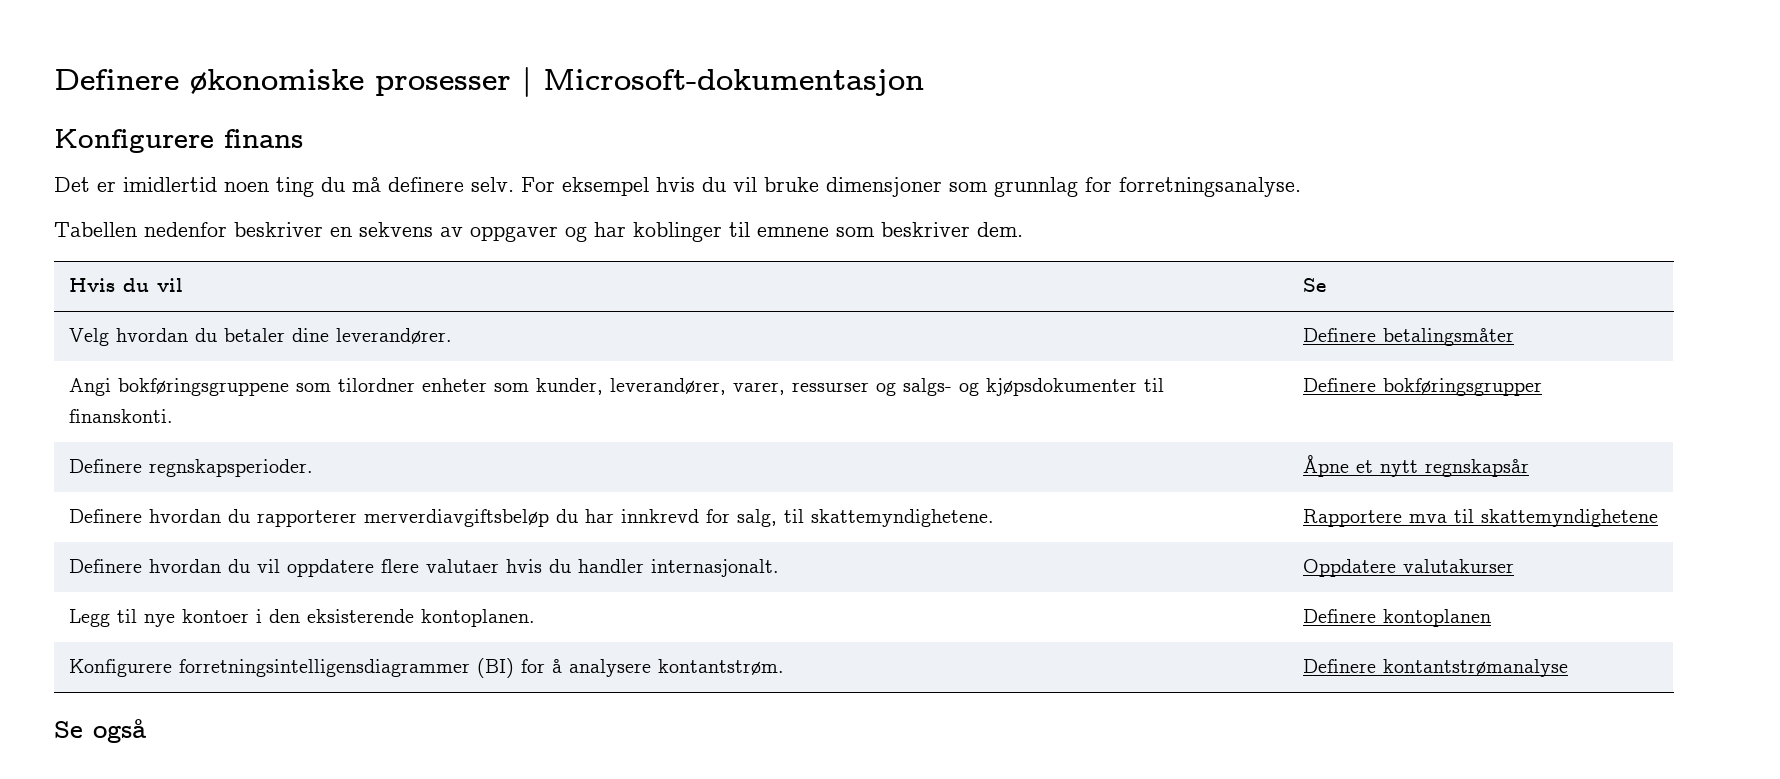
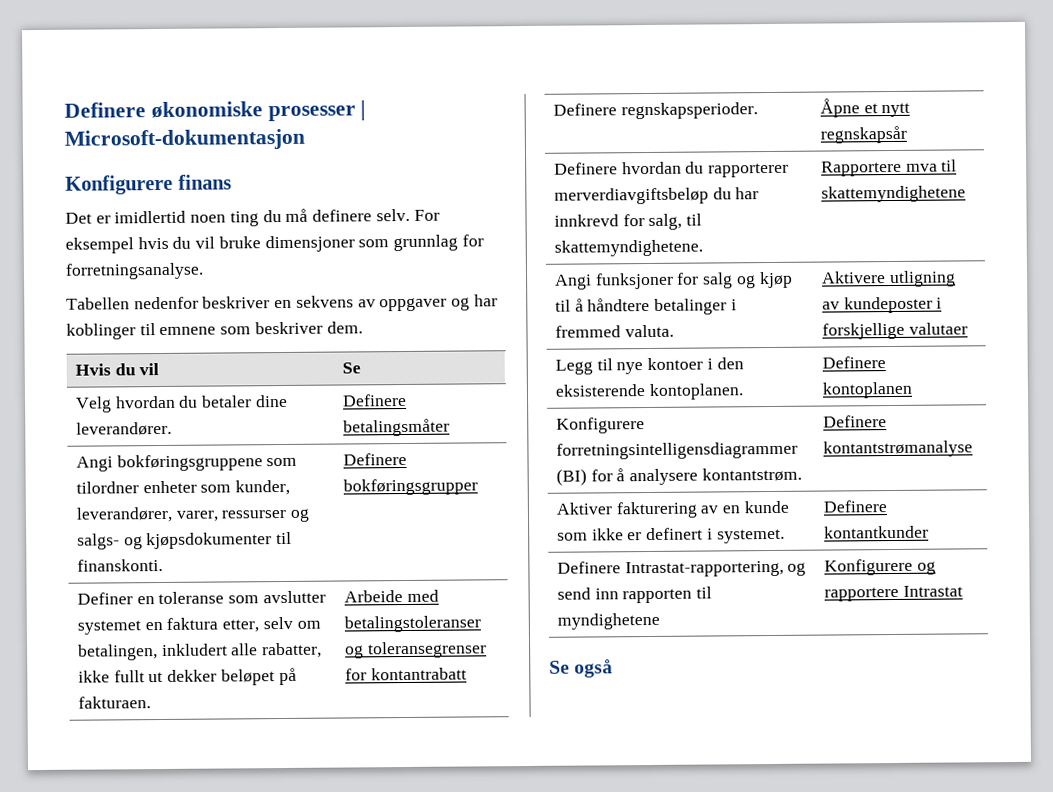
+ Definer en toleranse som avslutter systemet en faktura etter, selv om betalingen, inkludert alle rabatter, ikke fullt ut dekker beløpet på fakturaen. | Arbeide med betalingstoleranser og toleransegrenser for kontantrabatt
- Definere hvordan du vil oppdatere flere valutaer hvis du handler internasjonalt. | Oppdatere valutakurser
+ Angi funksjoner for salg og kjøp til å håndtere betalinger i fremmed valuta. | Aktivere utligning av kundeposter i forskjellige valutaer
+ Aktiver fakturering av en kunde som ikke er definert i systemet. | Definere kontantkunder
+ Definere Intrastat-rapportering, og send inn rapporten til myndighetene | Konfigurere og rapportere Intrastat

